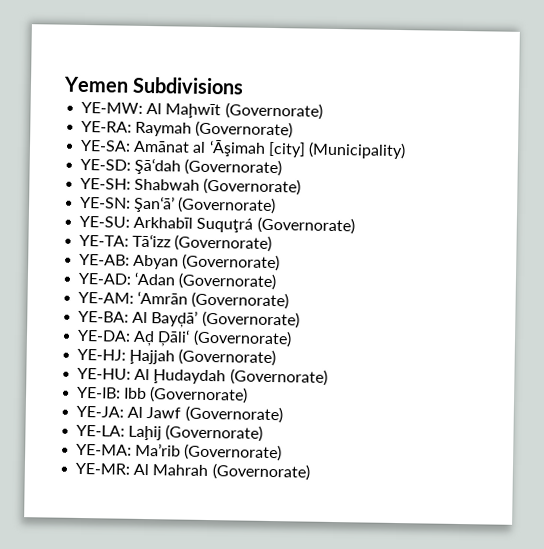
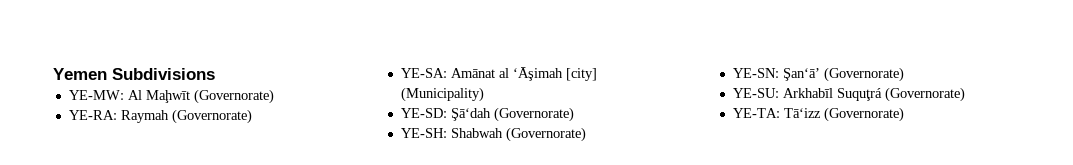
- YE-AB: Abyan (Governorate)
- YE-AD: ‘Adan (Governorate)
- YE-AM: ‘Amrān (Governorate)
- YE-BA: Al Bayḑā’ (Governorate)
- YE-DA: Aḑ Ḑāli‘ (Governorate)
- YE-HJ: Ḩajjah (Governorate)
- YE-HU: Al Ḩudaydah (Governorate)
- YE-IB: Ibb (Governorate)
- YE-JA: Al Jawf (Governorate)
- YE-LA: Laḩij (Governorate)
- YE-MA: Ma’rib (Governorate)
- YE-MR: Al Mahrah (Governorate)

